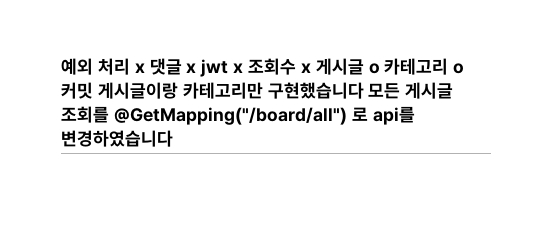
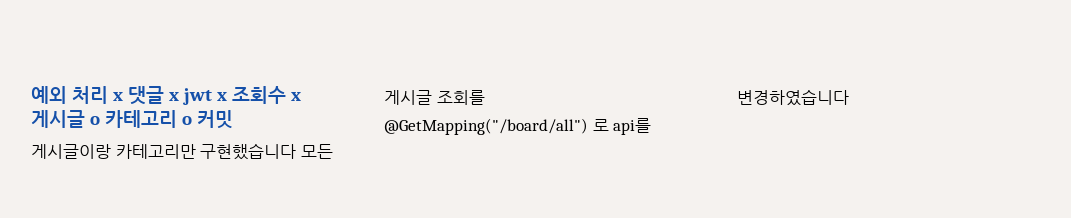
- 예외 처리 x 댓글 x jwt x 조회수 x 게시글 o 카테고리 o 커밋 게시글이랑 카테고리만 구현했습니다 모든 게시글 조회를 @GetMapping("/board/all") 로 api를 변경하였습니다
+ 예외 처리 x 댓글 x jwt x 조회수 x 게시글 o 카테고리 o 커밋
+ 게시글이랑 카테고리만 구현했습니다 모든 게시글 조회를 @GetMapping("/board/all") 로 api를 변경하였습니다

